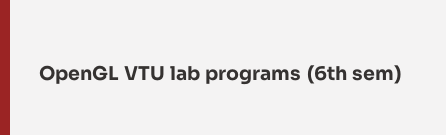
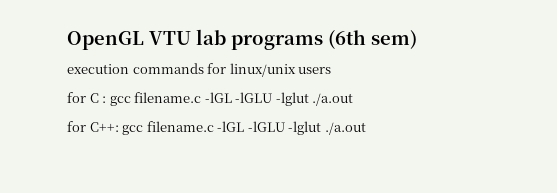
+ execution commands for linux/unix users
+ for C : gcc filename.c -lGL -lGLU -lglut ./a.out
+ for C++: gcc filename.c -lGL -lGLU -lglut ./a.out

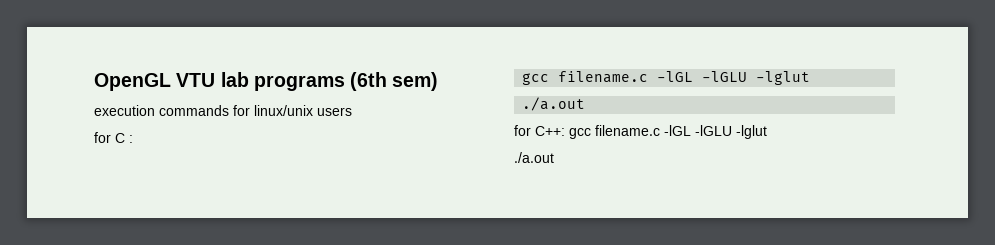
- for C : gcc filename.c -lGL -lGLU -lglut ./a.out
+ for C :
+ gcc filename.c -lGL -lGLU -lglut
+ ./a.out
- for C++: gcc filename.c -lGL -lGLU -lglut ./a.out
+ for C++: gcc filename.c -lGL -lGLU -lglut
+ ./a.out

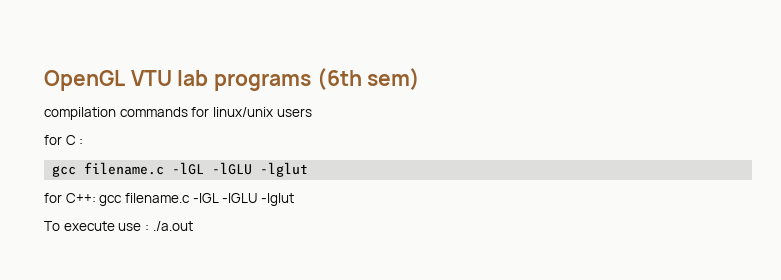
- execution commands for linux/unix users
+ compilation commands for linux/unix users
  for C :
  gcc filename.c -lGL -lGLU -lglut
- ./a.out
  for C++: gcc filename.c -lGL -lGLU -lglut
- ./a.out
+ To execute use : ./a.out

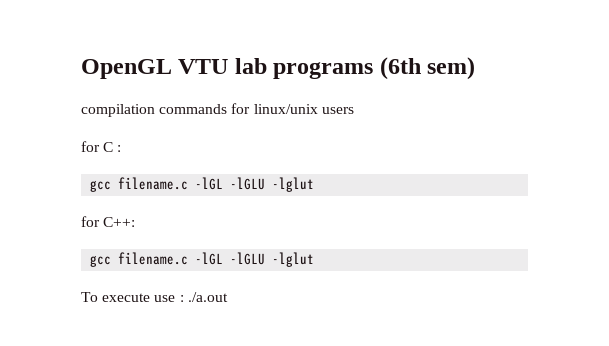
- for C++: gcc filename.c -lGL -lGLU -lglut
+ for C++:
+ gcc filename.c -lGL -lGLU -lglut

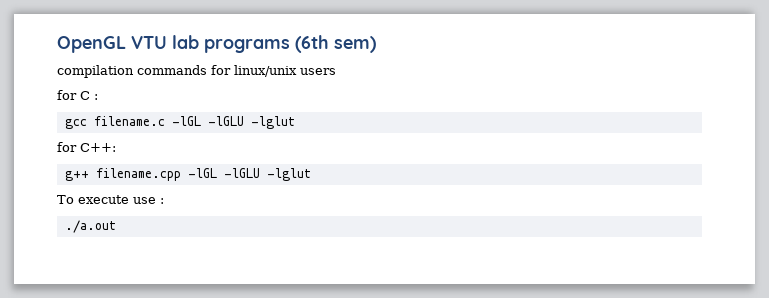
  for C++:
- gcc filename.c -lGL -lGLU -lglut
+ g++ filename.cpp -lGL -lGLU -lglut
- To execute use : ./a.out
+ To execute use :
+ ./a.out

